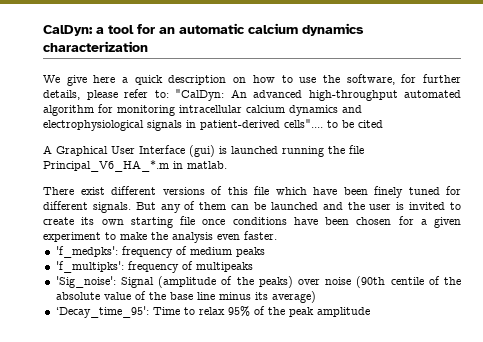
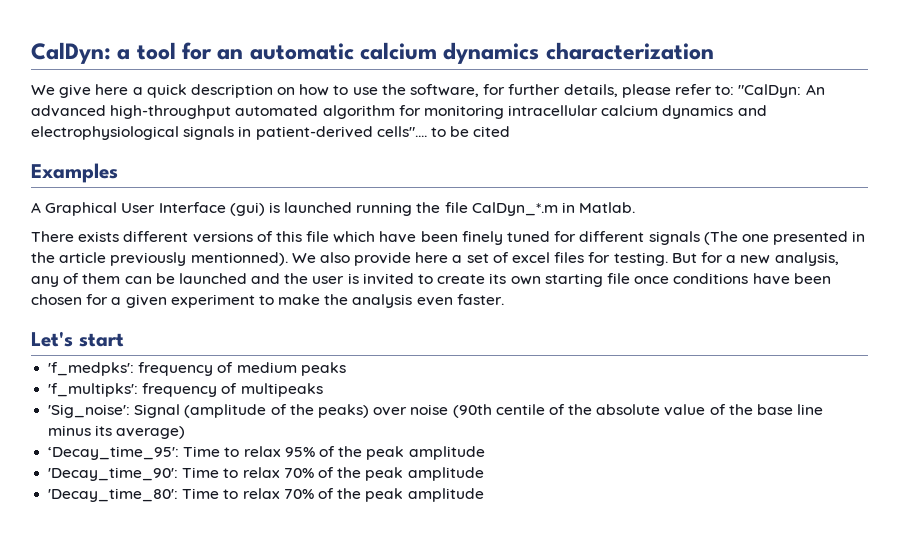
+ Examples
- A Graphical User Interface (gui) is launched running the file Principal_V6_HA_*.m in matlab.
+ A Graphical User Interface (gui) is launched running the file CalDyn_*.m in Matlab.
- There exist different versions of this file which have been finely tuned for different signals. But any of them can be launched and the user is invited to create its own starting file once conditions have been chosen for a given experiment to make the analysis even faster.
+ There exists different versions of this file which have been finely tuned for different signals (The one presented in the article previously mentionned). We also provide here a set of excel files for testing. But for a new analysis, any of them can be launched and the user is invited to create its own starting file once conditions have been chosen for a given experiment to make the analysis even faster.
+ Let's start
+ 'Decay_time_90': Time to relax 70% of the peak amplitude
+ 'Decay_time_80': Time to relax 70% of the peak amplitude

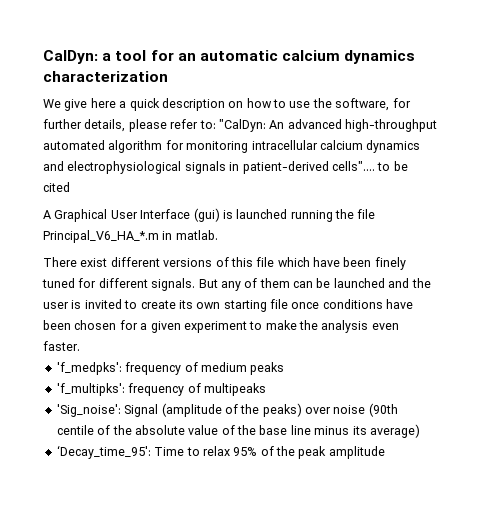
- Examples
- A Graphical User Interface (gui) is launched running the file CalDyn_*.m in Matlab.
+ A Graphical User Interface (gui) is launched running the file Principal_V6_HA_*.m in matlab.
- There exists different versions of this file which have been finely tuned for different signals (The one presented in the article previously mentionned). We also provide here a set of excel files for testing. But for a new analysis, any of them can be launched and the user is invited to create its own starting file once conditions have been chosen for a given experiment to make the analysis even faster.
+ There exist different versions of this file which have been finely tuned for different signals. But any of them can be launched and the user is invited to create its own starting file once conditions have been chosen for a given experiment to make the analysis even faster.
- Let's start
- 'Decay_time_90': Time to relax 70% of the peak amplitude
- 'Decay_time_80': Time to relax 70% of the peak amplitude

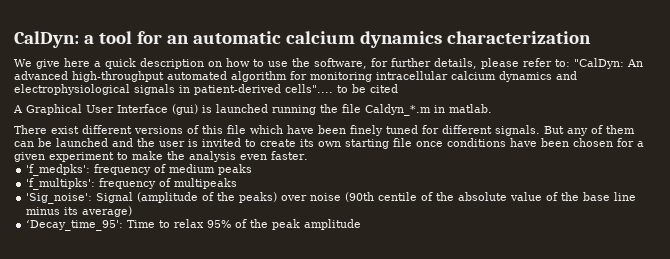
- A Graphical User Interface (gui) is launched running the file Principal_V6_HA_*.m in matlab.
+ A Graphical User Interface (gui) is launched running the file Caldyn_*.m in matlab.

